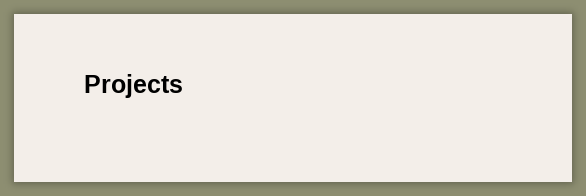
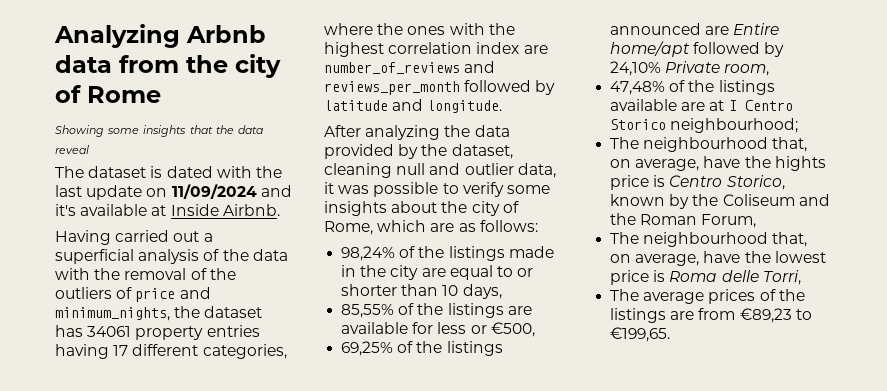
- Projects
+ Analyzing Arbnb data from the city of Rome
+ Showing some insights that the data reveal
+ The dataset is dated with the last update on 11/09/2024 and it's available at Inside Airbnb.
+ Having carried out a superficial analysis of the data with the removal of the outliers of price and minimum_nights, the dataset has 34061 property entries having 17 different categories, where the ones with the highest correlation index are number_of_reviews and reviews_per_month followed by latitude and longitude.
+ After analyzing the data provided by the dataset, cleaning null and outlier data, it was possible to verify some insights about the city of Rome, which are as follows:
+ 98,24% of the listings made in the city are equal to or shorter than 10 days,
+ 85,55% of the listings are available for less or €500,
+ 69,25% of the listings announced are Entire home/apt followed by 24,10% Private room,
+ 47,48% of the listings available are at I Centro Storico neighbourhood;
+ The neighbourhood that, on average, have the hights price is Centro Storico, known by the Coliseum and the Roman Forum,
+ The neighbourhood that, on average, have the lowest price is Roma delle Torri,
+ The average prices of the listings are from €89,23 to €199,65.

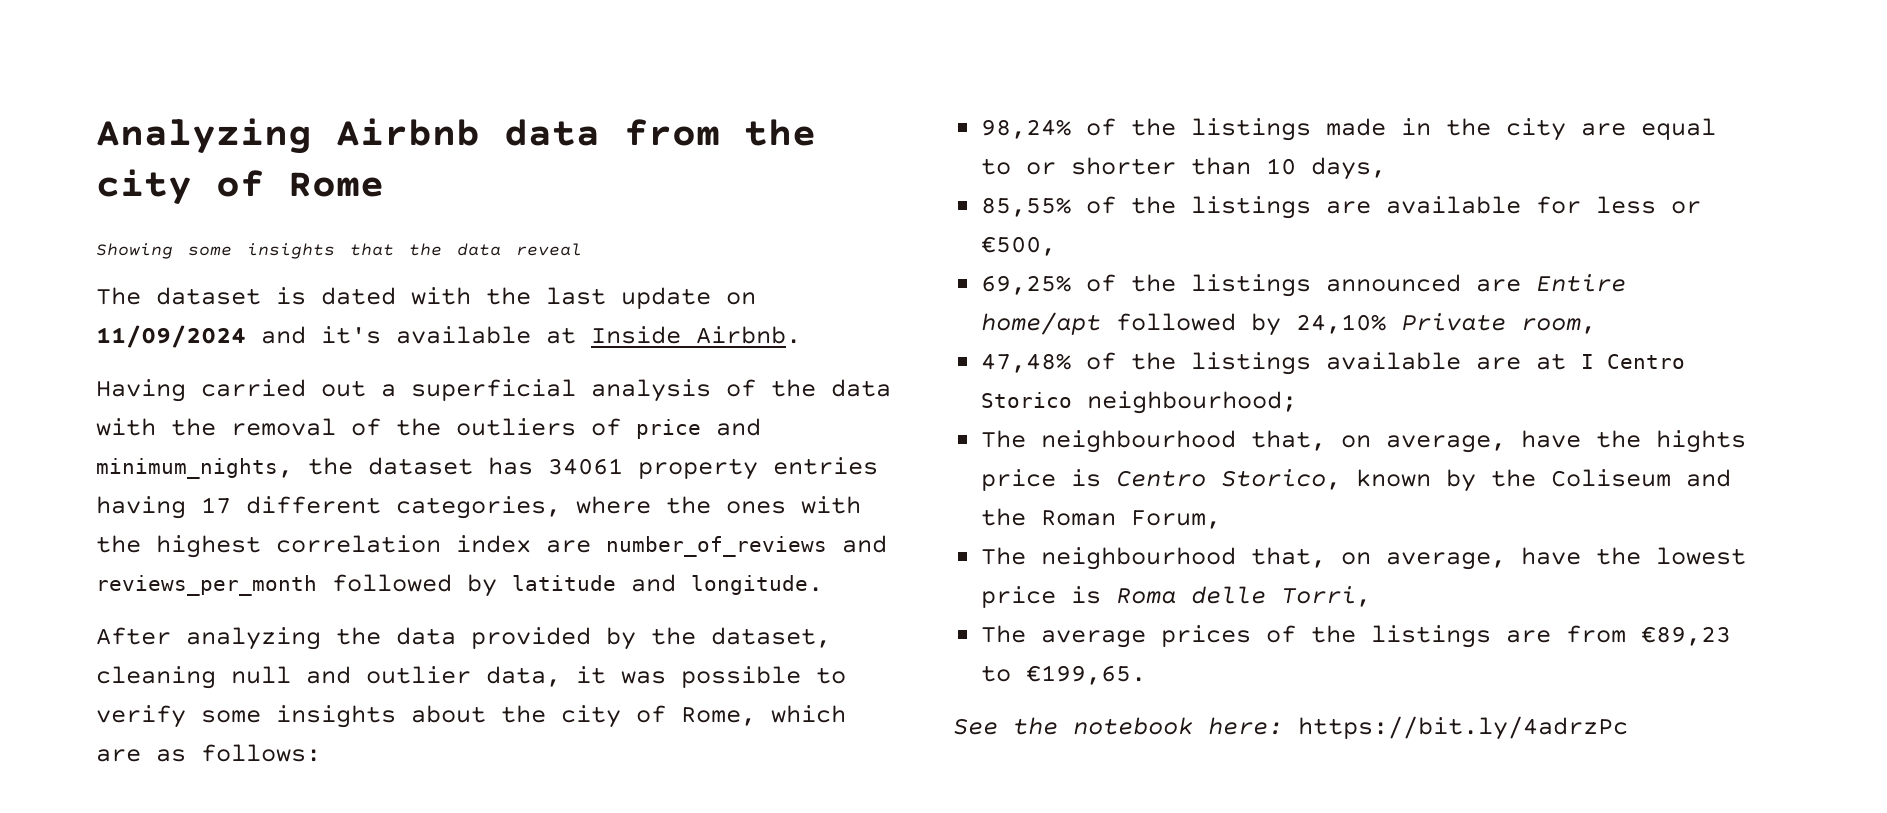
- Analyzing Arbnb data from the city of Rome
+ Analyzing Airbnb data from the city of Rome
+ See the notebook here: https://bit.ly/4adrzPc

